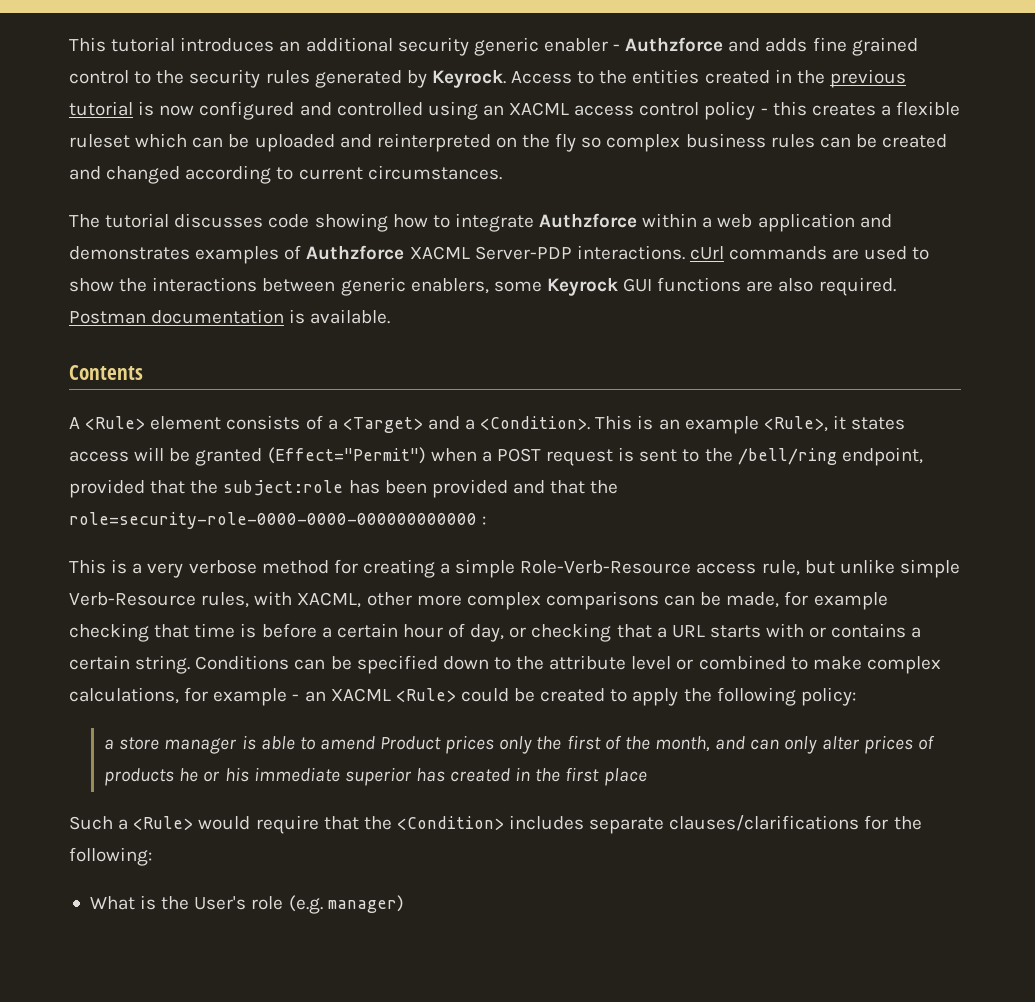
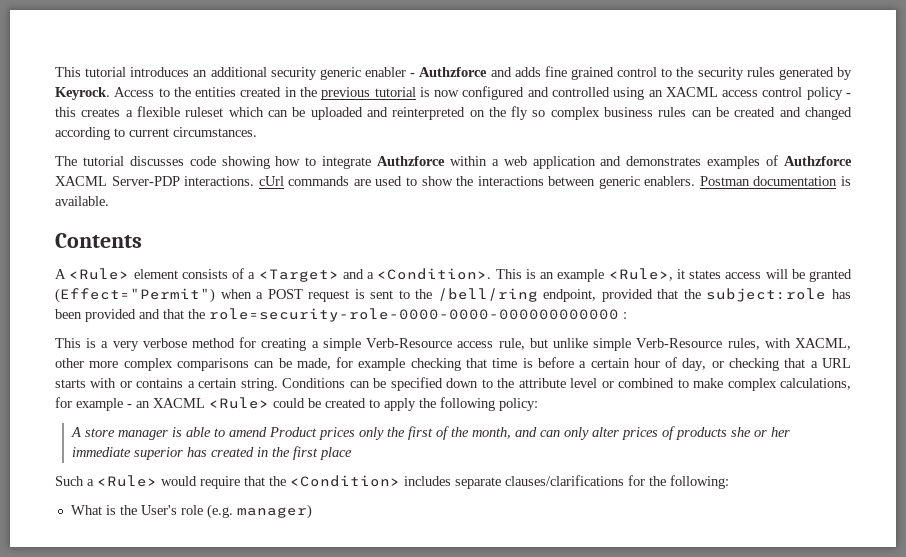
- The tutorial discusses code showing how to integrate Authzforce within a web application and demonstrates examples of Authzforce XACML Server-PDP interactions. cUrl commands are used to show the interactions between generic enablers, some Keyrock GUI functions are also required.
+ The tutorial discusses code showing how to integrate Authzforce within a web application and demonstrates examples of Authzforce XACML Server-PDP interactions. cUrl commands are used to show the interactions between generic enablers.
- This is a very verbose method for creating a simple Role-Verb-Resource access rule, but unlike simple Verb-Resource rules, with XACML, other more complex comparisons can be made, for example checking that time is before a certain hour of day, or checking that a URL starts with or contains a certain string.
+ This is a very verbose method for creating a simple Verb-Resource access rule, but unlike simple Verb-Resource rules, with XACML, other more complex comparisons can be made, for example checking that time is before a certain hour of day, or checking that a URL starts with or contains a certain string.
- a store manager is able to amend Product prices only the first of the month, and can only alter prices of products he or his immediate superior has created in the first place
+ A store manager is able to amend Product prices only the first of the month, and can only alter prices of products she or her immediate superior has created in the first place

